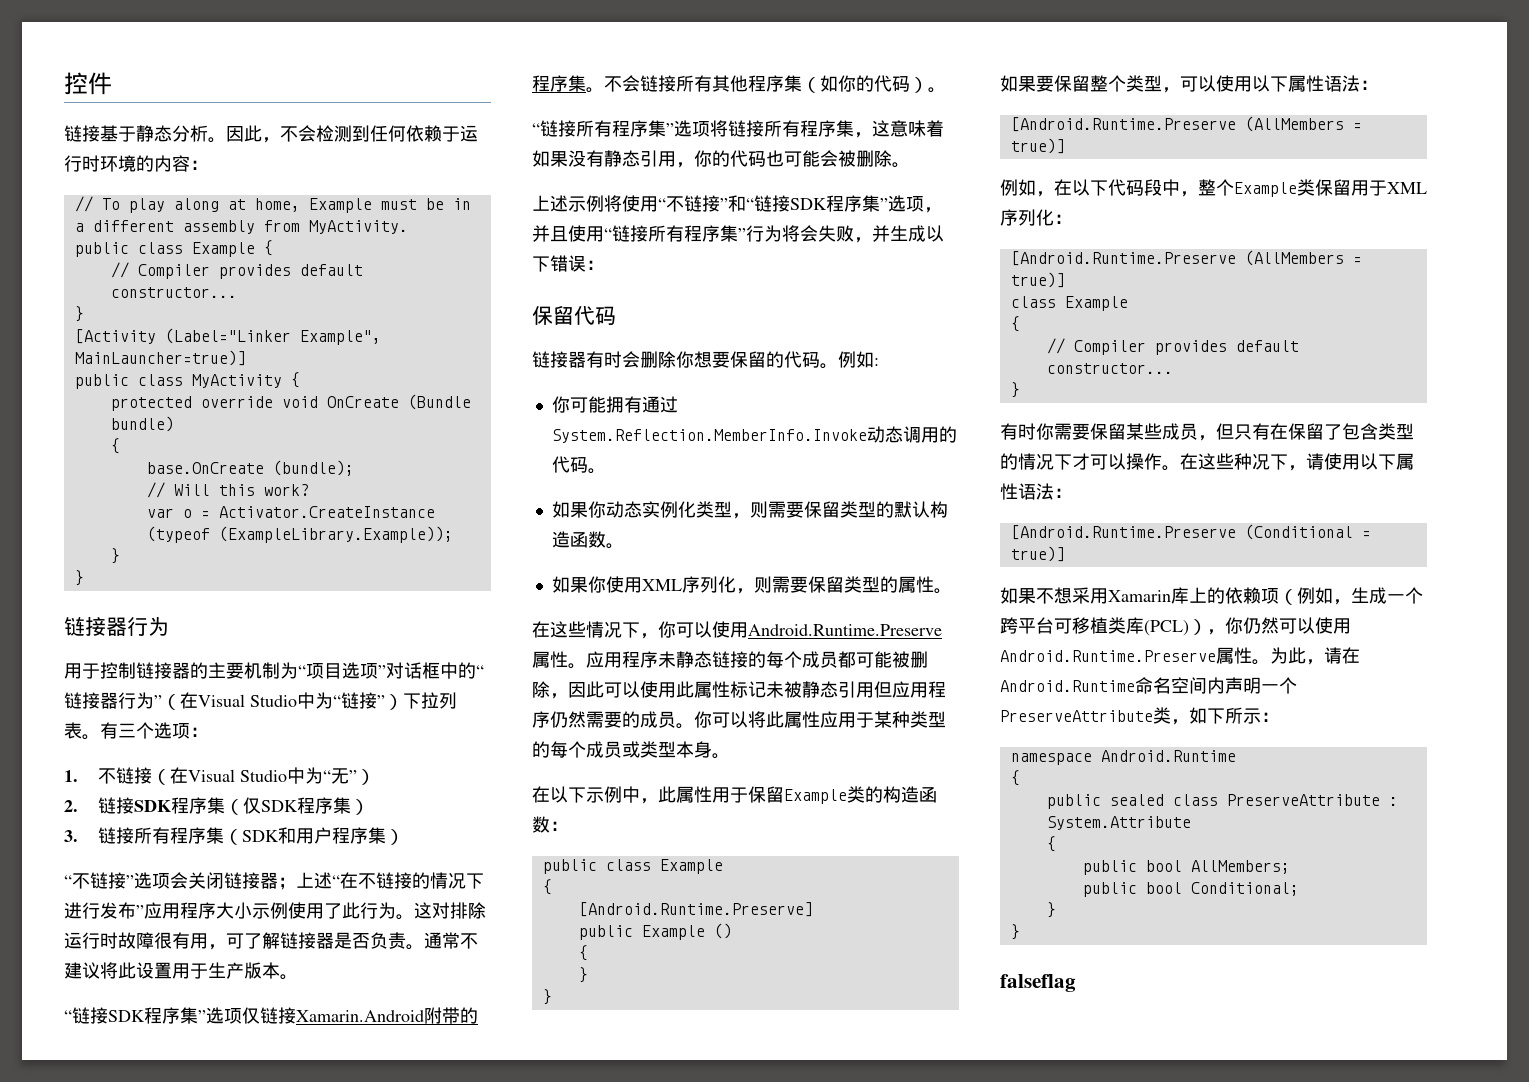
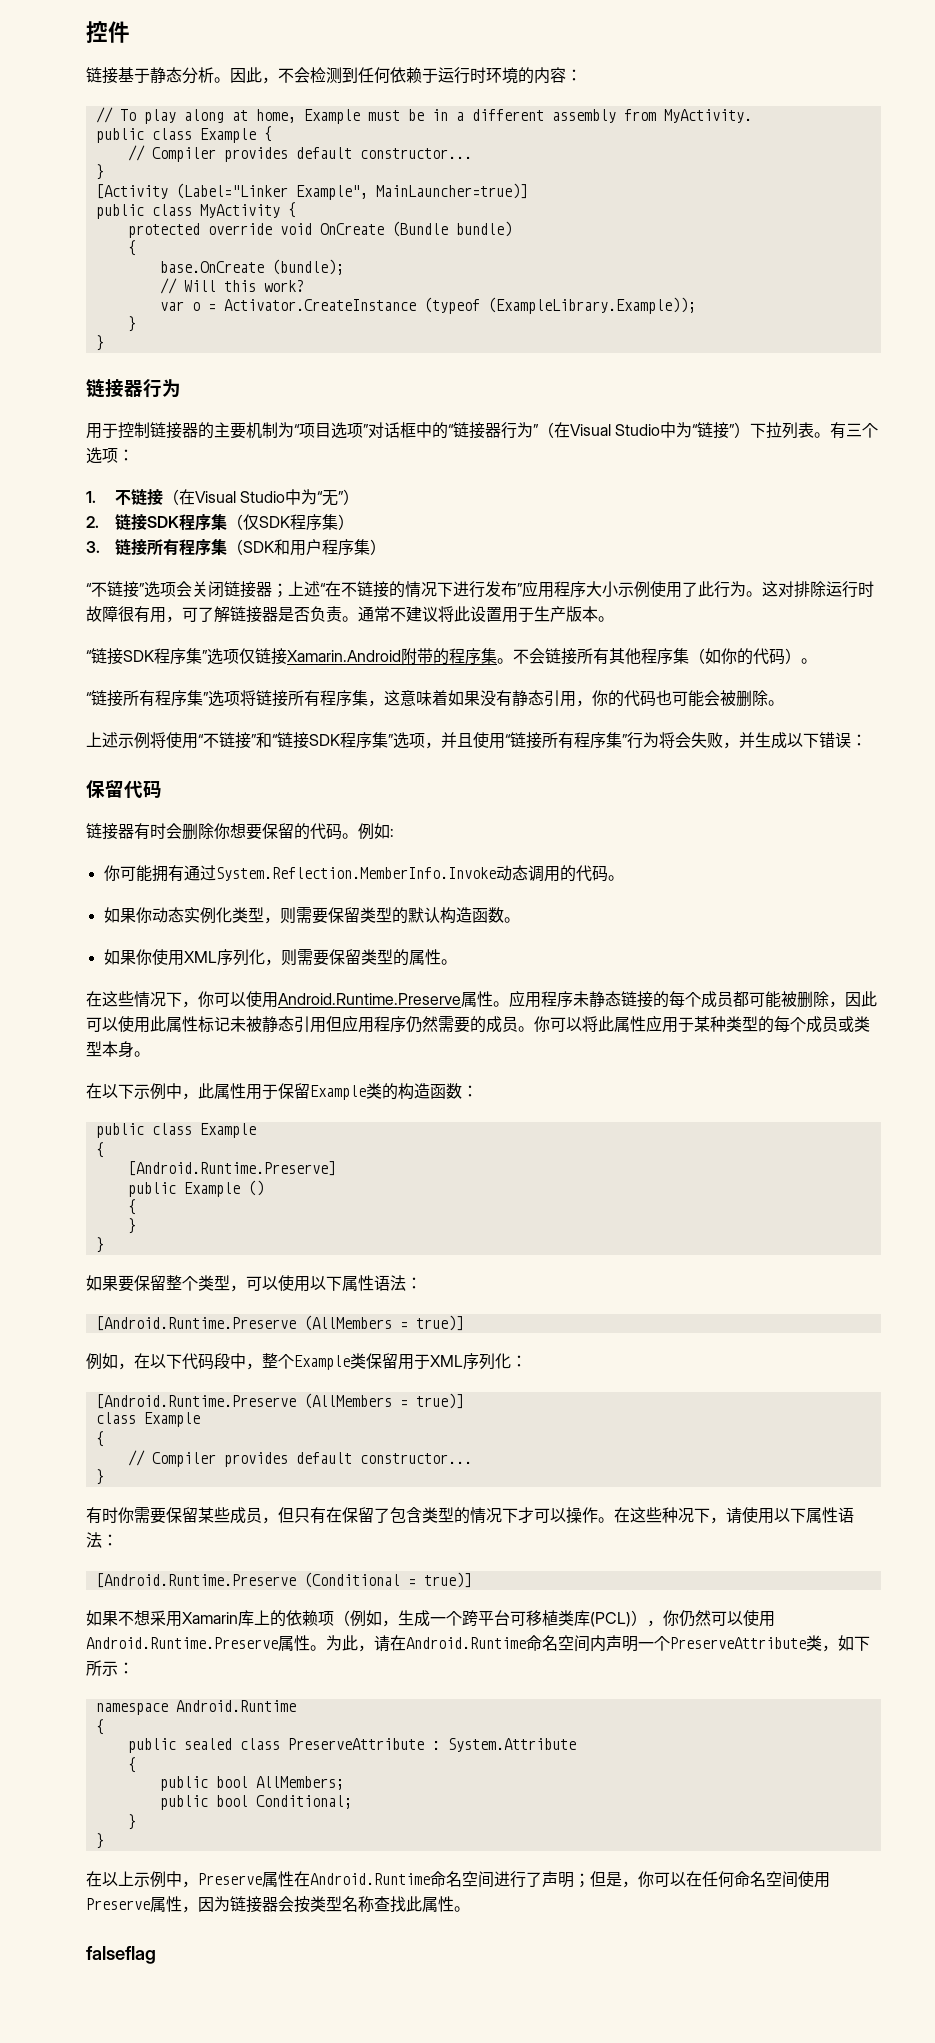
+ 在以上示例中，Preserve属性在Android.Runtime命名空间进行了声明；但是，你可以在任何命名空间使用Preserve属性，因为链接器会按类型名称查找此属性。

